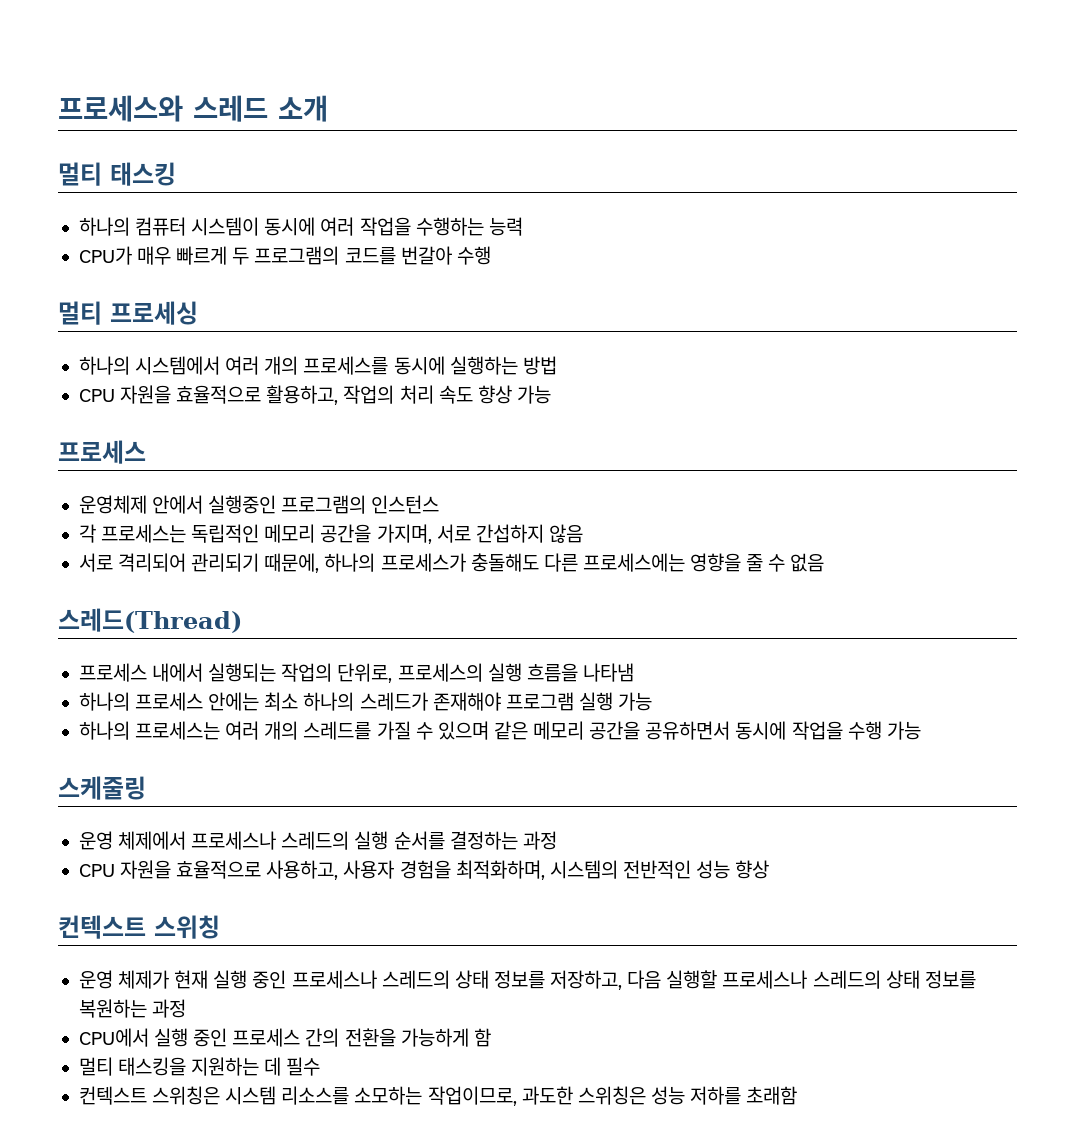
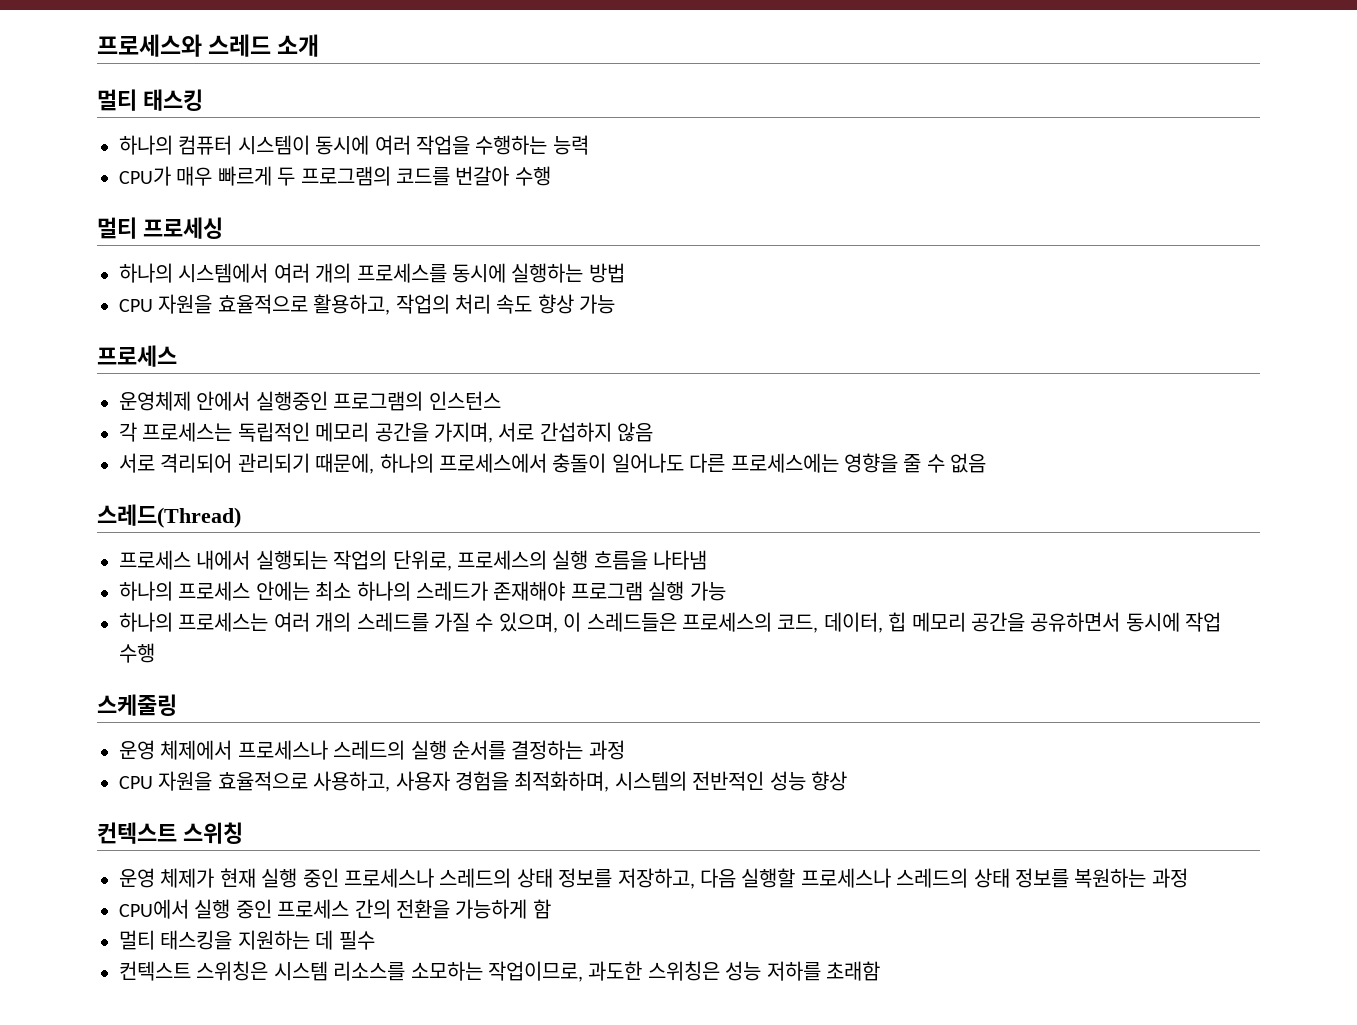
- 서로 격리되어 관리되기 때문에, 하나의 프로세스가 충돌해도 다른 프로세스에는 영향을 줄 수 없음
+ 서로 격리되어 관리되기 때문에, 하나의 프로세스에서 충돌이 일어나도 다른 프로세스에는 영향을 줄 수 없음
- 하나의 프로세스는 여러 개의 스레드를 가질 수 있으며 같은 메모리 공간을 공유하면서 동시에 작업을 수행 가능
+ 하나의 프로세스는 여러 개의 스레드를 가질 수 있으며, 이 스레드들은 프로세스의 코드, 데이터, 힙 메모리 공간을 공유하면서 동시에 작업 수행

